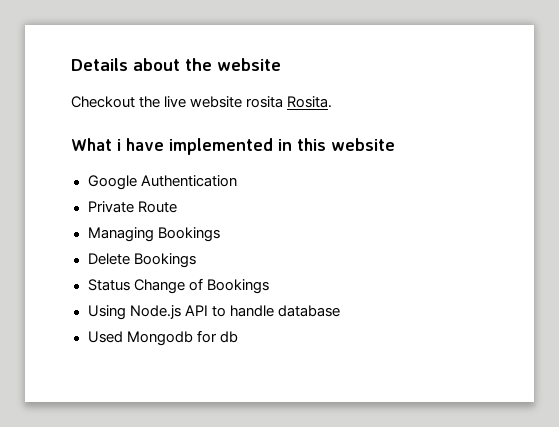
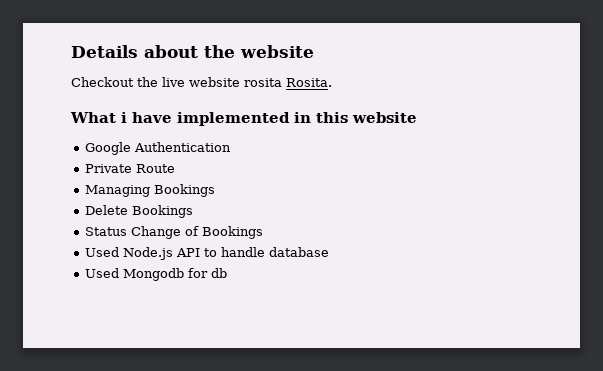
- Using Node.js API to handle database
+ Used Node.js API to handle database

